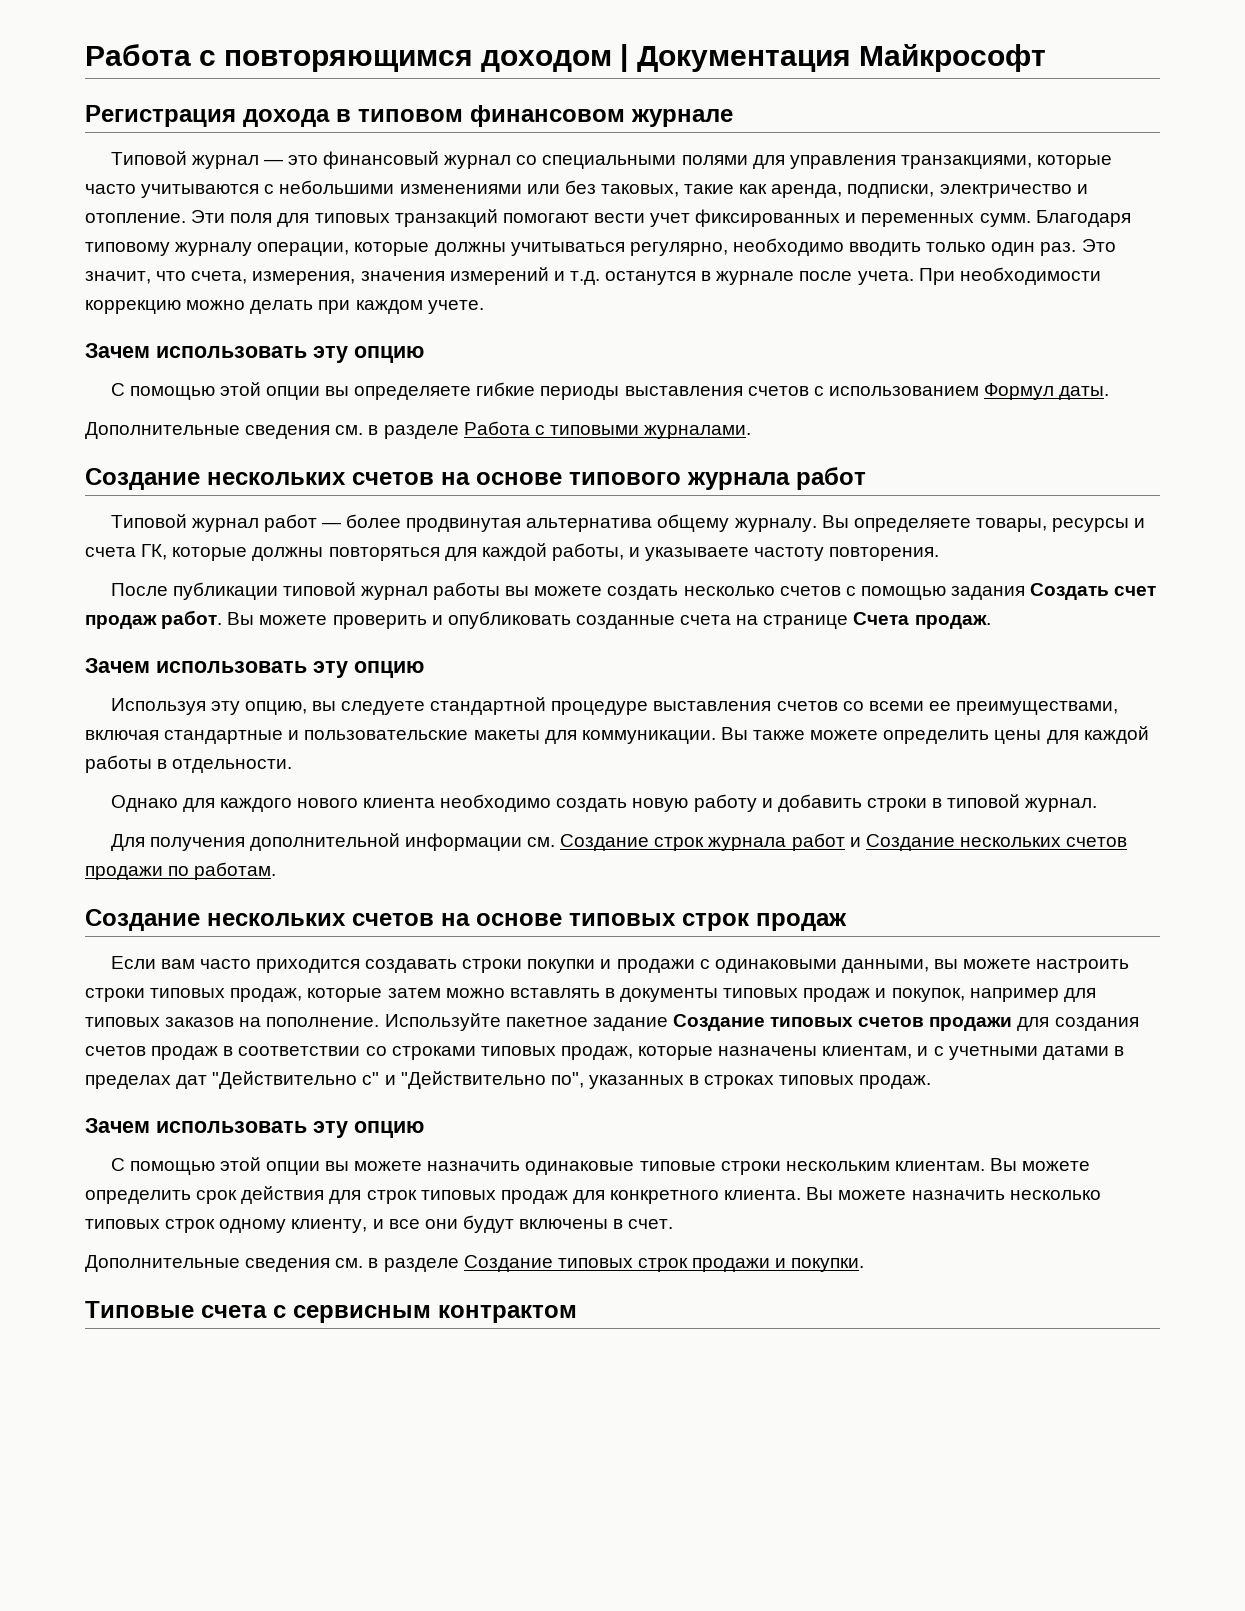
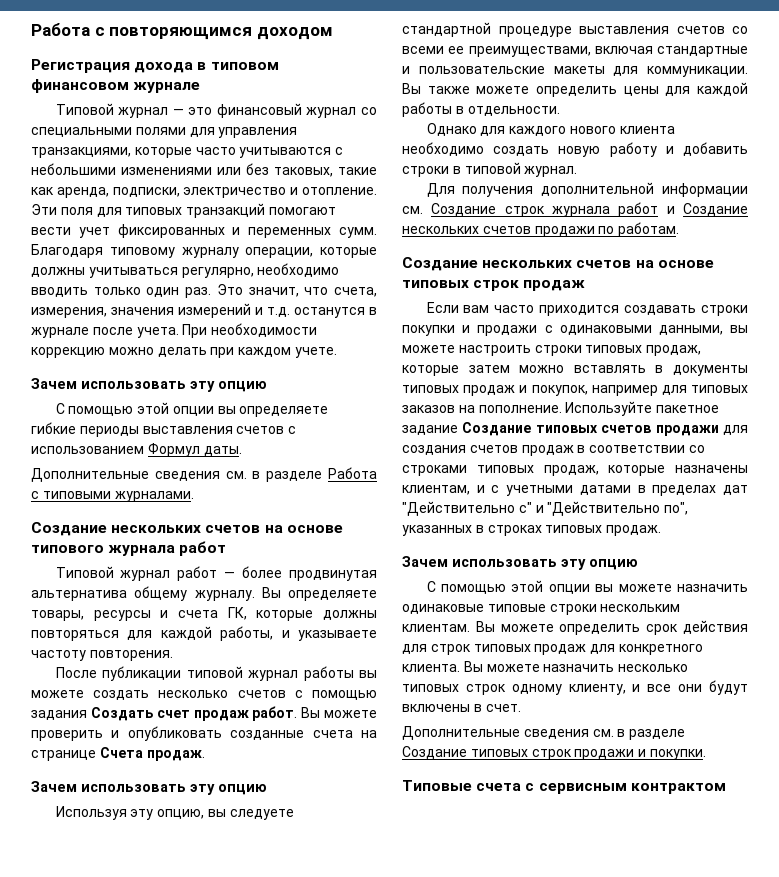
- Работа с повторяющимся доходом | Документация Майкрософт
+ Работа с повторяющимся доходом

